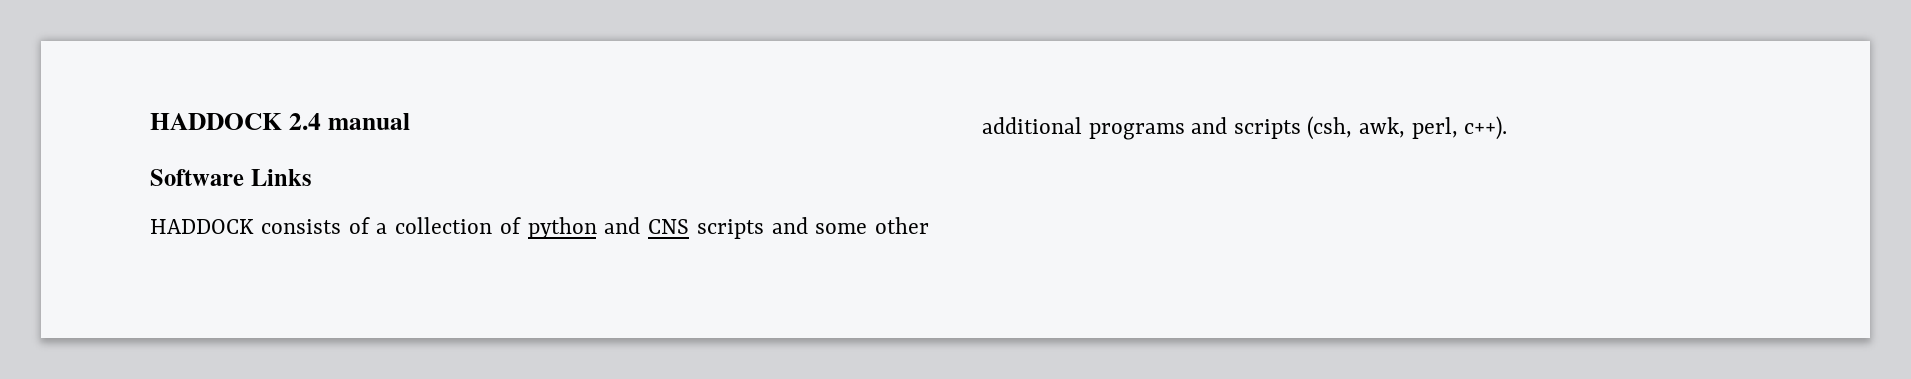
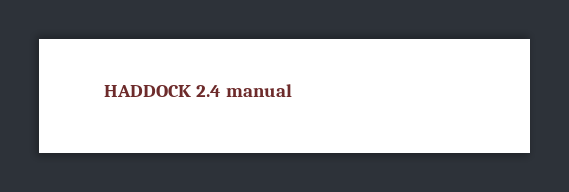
- Software Links
- HADDOCK consists of a collection of python and CNS scripts and some other additional programs and scripts (csh, awk, perl, c++).

